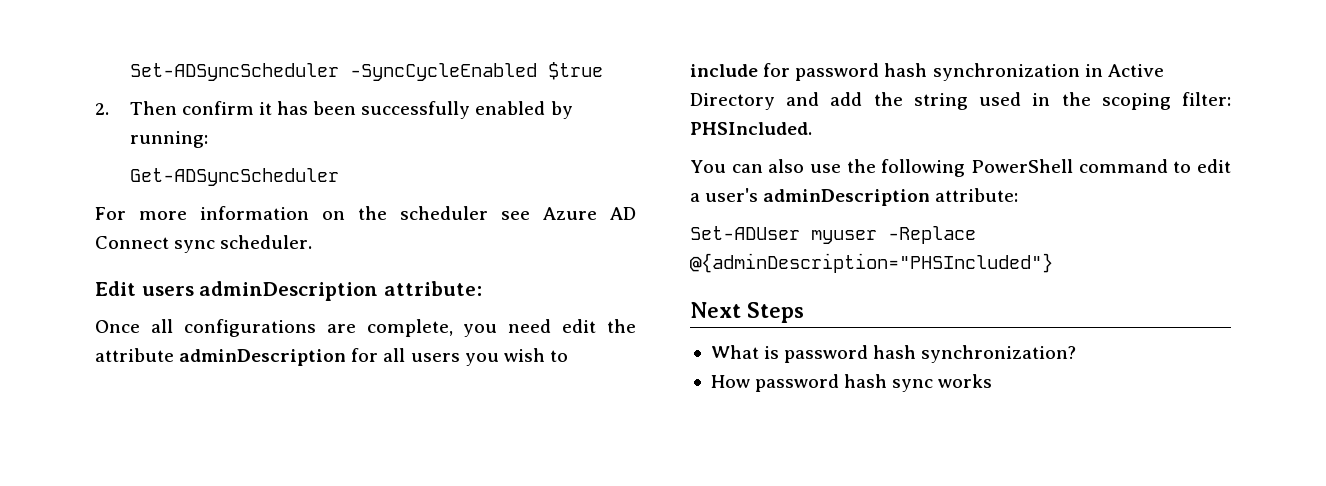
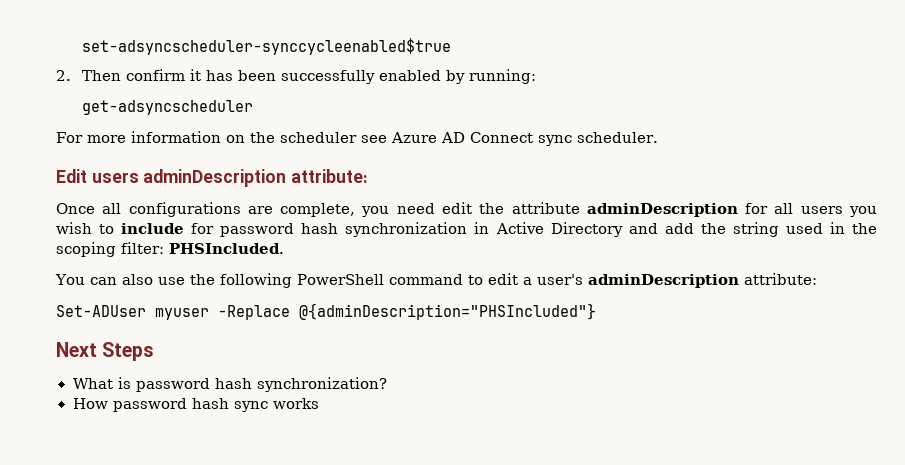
- Set-ADSyncScheduler -SyncCycleEnabled $true
+ set-adsyncscheduler-synccycleenabled$true
- Get-ADSyncScheduler
+ get-adsyncscheduler

